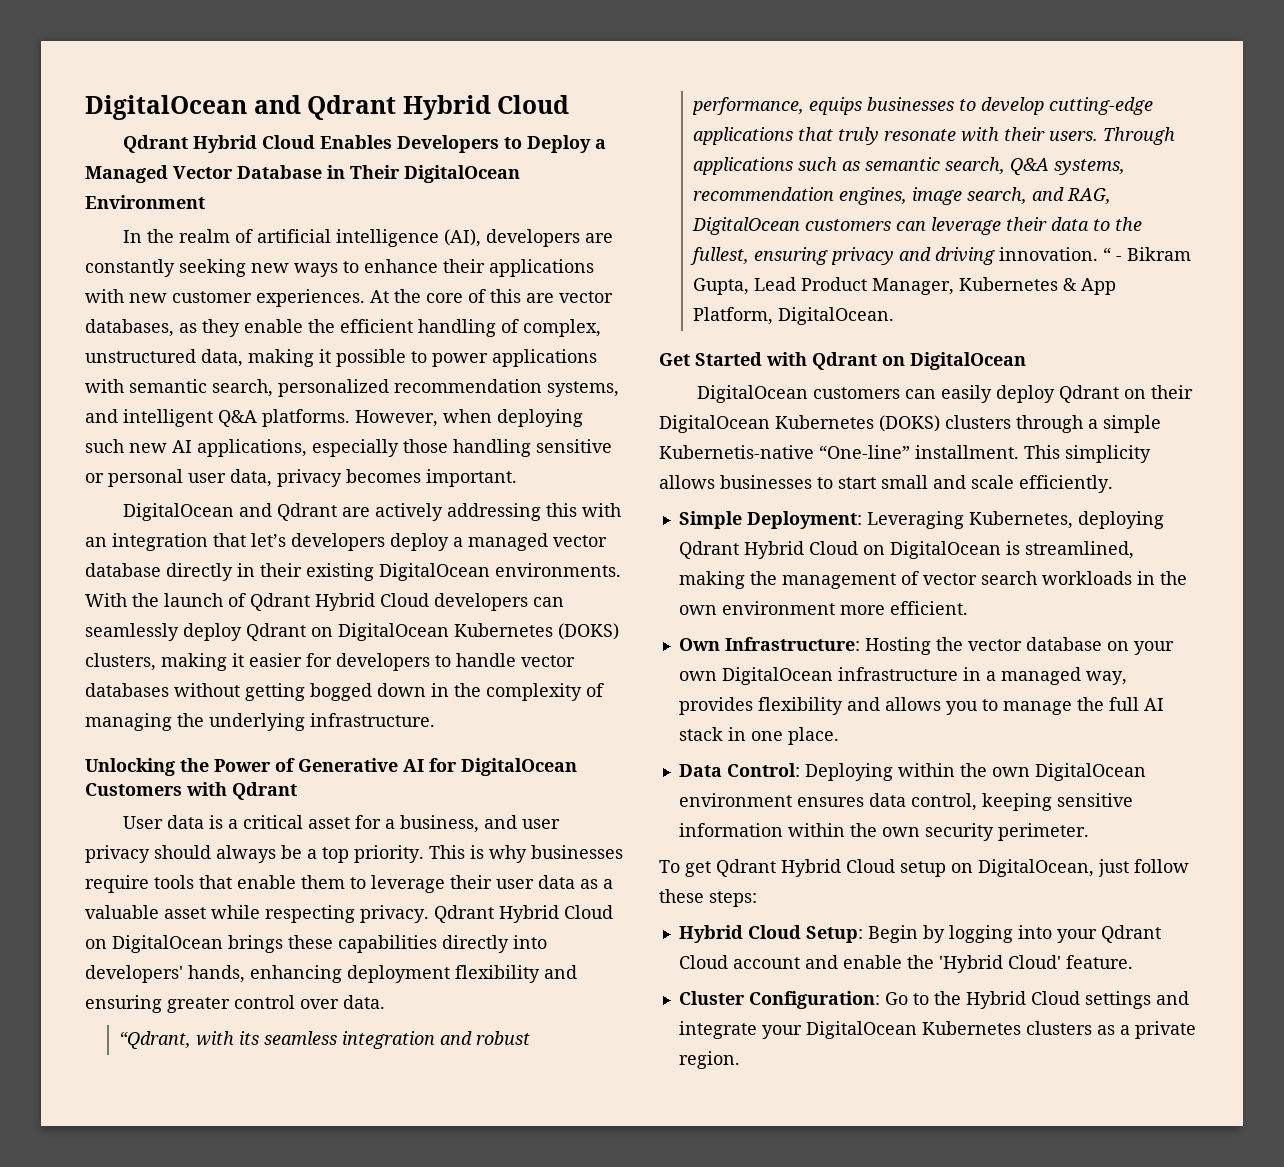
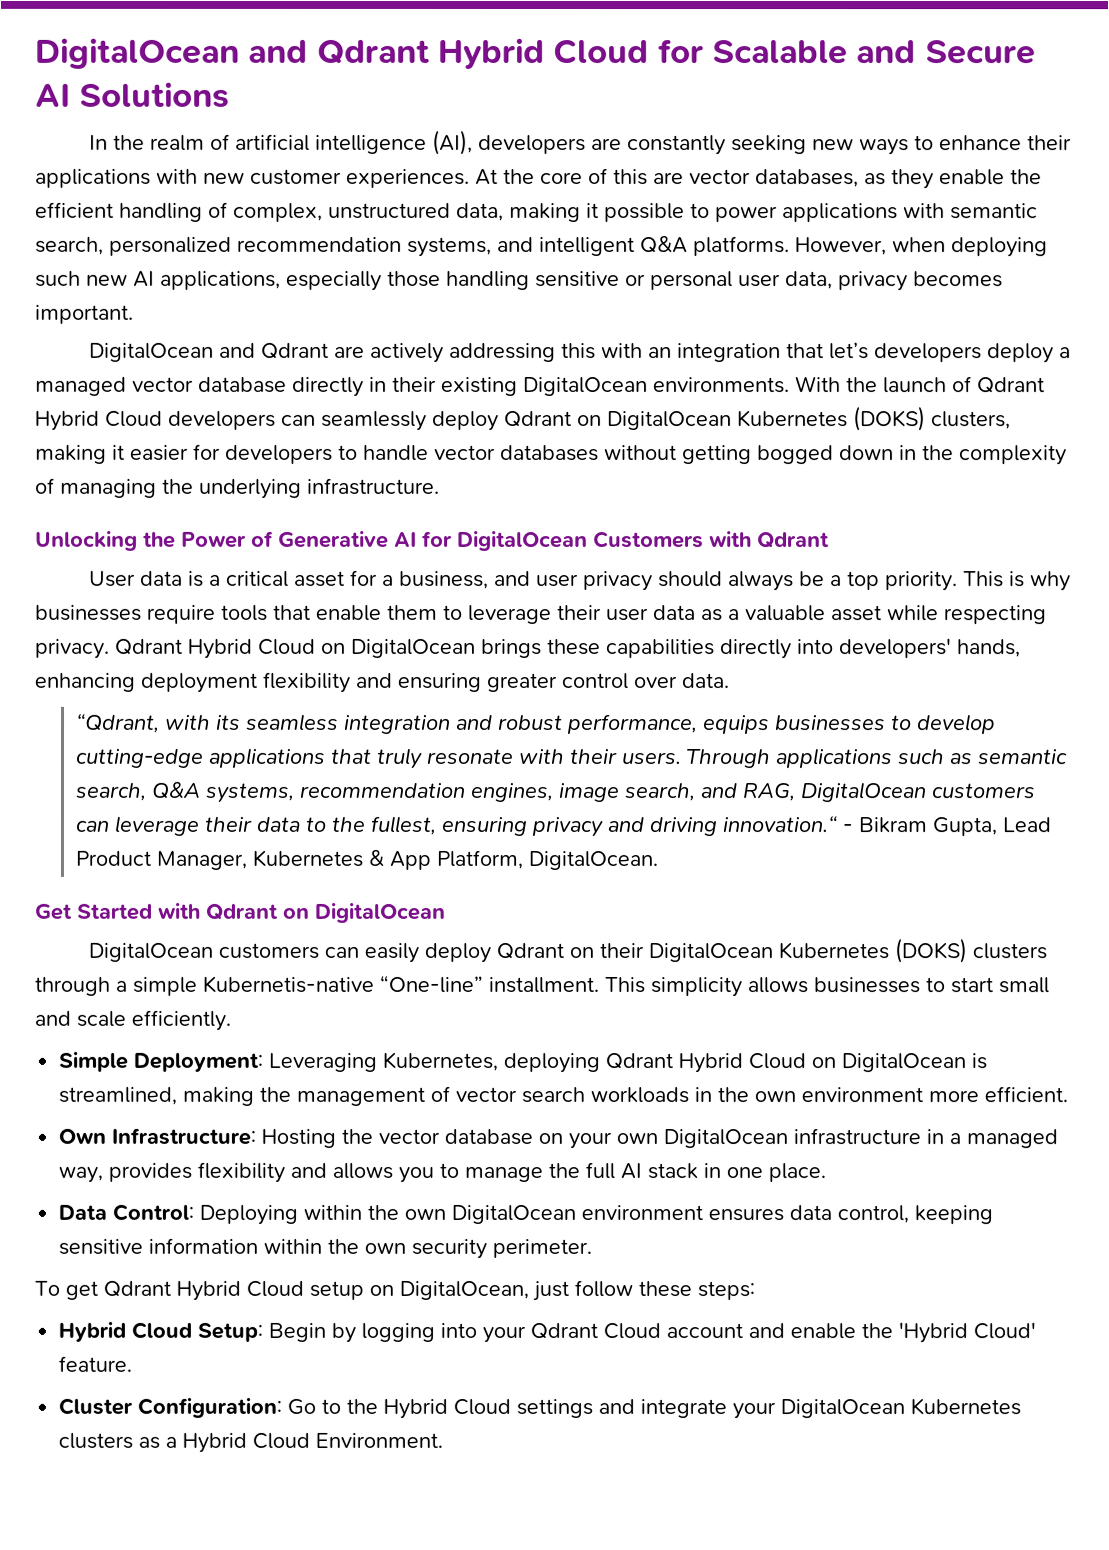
- DigitalOcean and Qdrant Hybrid Cloud
- Qdrant Hybrid Cloud Enables Developers to Deploy a Managed Vector Database in Their DigitalOcean Environment
+ DigitalOcean and Qdrant Hybrid Cloud for Scalable and Secure AI Solutions
- Through applications such as semantic search, Q&A systems, recommendation engines, image search, and RAG, DigitalOcean customers can leverage their data to the fullest, ensuring privacy and driving innovation. “ - Bikram Gupta, Lead Product Manager, Kubernetes & App Platform, DigitalOcean.
+ Through applications such as semantic search, Q&A systems, recommendation engines, image search, and RAG, DigitalOcean customers can leverage their data to the fullest, ensuring privacy and driving innovation.“ - Bikram Gupta, Lead Product Manager, Kubernetes & App Platform, DigitalOcean.
- Cluster Configuration: Go to the Hybrid Cloud settings and integrate your DigitalOcean Kubernetes clusters as a private region.
+ Cluster Configuration: Go to the Hybrid Cloud settings and integrate your DigitalOcean Kubernetes clusters as a Hybrid Cloud Environment.

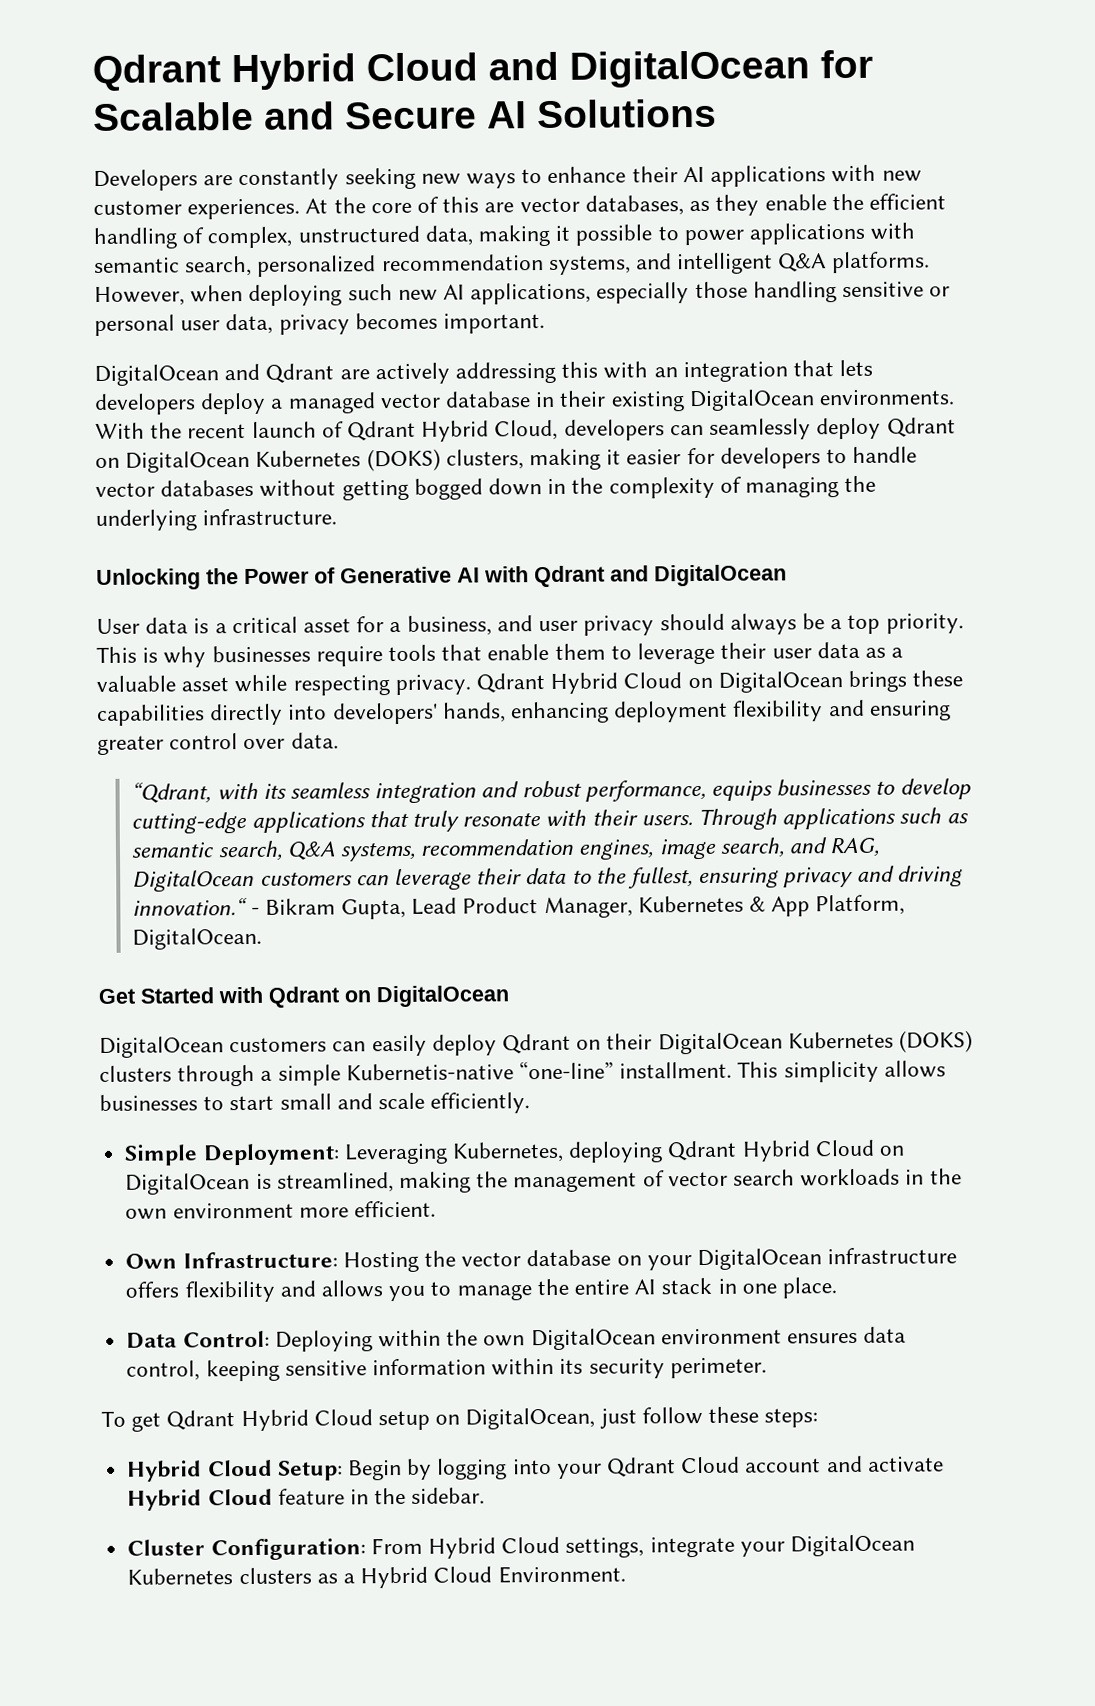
- DigitalOcean and Qdrant Hybrid Cloud for Scalable and Secure AI Solutions
+ Qdrant Hybrid Cloud and DigitalOcean for Scalable and Secure AI Solutions
- In the realm of artificial intelligence (AI), developers are constantly seeking new ways to enhance their applications with new customer experiences.
+ Developers are constantly seeking new ways to enhance their AI applications with new customer experiences.
- DigitalOcean and Qdrant are actively addressing this with an integration that let’s developers deploy a managed vector database directly in their existing DigitalOcean environments.
+ DigitalOcean and Qdrant are actively addressing this with an integration that lets developers deploy a managed vector database in their existing DigitalOcean environments.
- With the launch of Qdrant Hybrid Cloud developers can seamlessly deploy Qdrant on DigitalOcean Kubernetes (DOKS) clusters, making it easier for developers to handle vector databases without getting bogged down in the complexity of managing the underlying infrastructure.
+ With the recent launch of Qdrant Hybrid Cloud, developers can seamlessly deploy Qdrant on DigitalOcean Kubernetes (DOKS) clusters, making it easier for developers to handle vector databases without getting bogged down in the complexity of managing the underlying infrastructure.
- Unlocking the Power of Generative AI for DigitalOcean Customers with Qdrant
+ Unlocking the Power of Generative AI with Qdrant and DigitalOcean
- DigitalOcean customers can easily deploy Qdrant on their DigitalOcean Kubernetes (DOKS) clusters through a simple Kubernetis-native “One-line” installment.
+ DigitalOcean customers can easily deploy Qdrant on their DigitalOcean Kubernetes (DOKS) clusters through a simple Kubernetis-native “one-line” installment.
- Own Infrastructure: Hosting the vector database on your own DigitalOcean infrastructure in a managed way, provides flexibility and allows you to manage the full AI stack in one place.
+ Own Infrastructure: Hosting the vector database on your DigitalOcean infrastructure offers flexibility and allows you to manage the entire AI stack in one place.
- Data Control: Deploying within the own DigitalOcean environment ensures data control, keeping sensitive information within the own security perimeter.
+ Data Control: Deploying within the own DigitalOcean environment ensures data control, keeping sensitive information within its security perimeter.
- Hybrid Cloud Setup: Begin by logging into your Qdrant Cloud account and enable the 'Hybrid Cloud' feature.
- Cluster Configuration: Go to the Hybrid Cloud settings and integrate your DigitalOcean Kubernetes clusters as a Hybrid Cloud Environment.
+ Hybrid Cloud Setup: Begin by logging into your Qdrant Cloud account and activate Hybrid Cloud feature in the sidebar.
+ Cluster Configuration: From Hybrid Cloud settings, integrate your DigitalOcean Kubernetes clusters as a Hybrid Cloud Environment.

